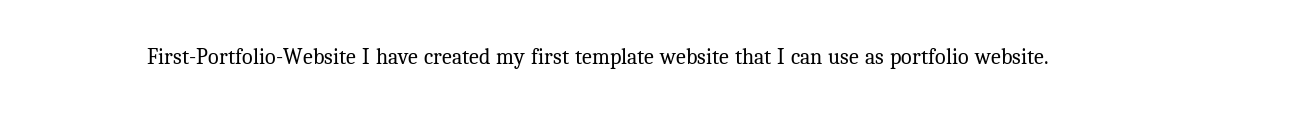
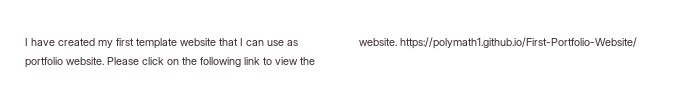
- First-Portfolio-Website I have created my first template website that I can use as portfolio website.
+ I have created my first template website that I can use as portfolio website.
+ Please click on the following link to view the website. https://polymath1.github.io/First-Portfolio-Website/

